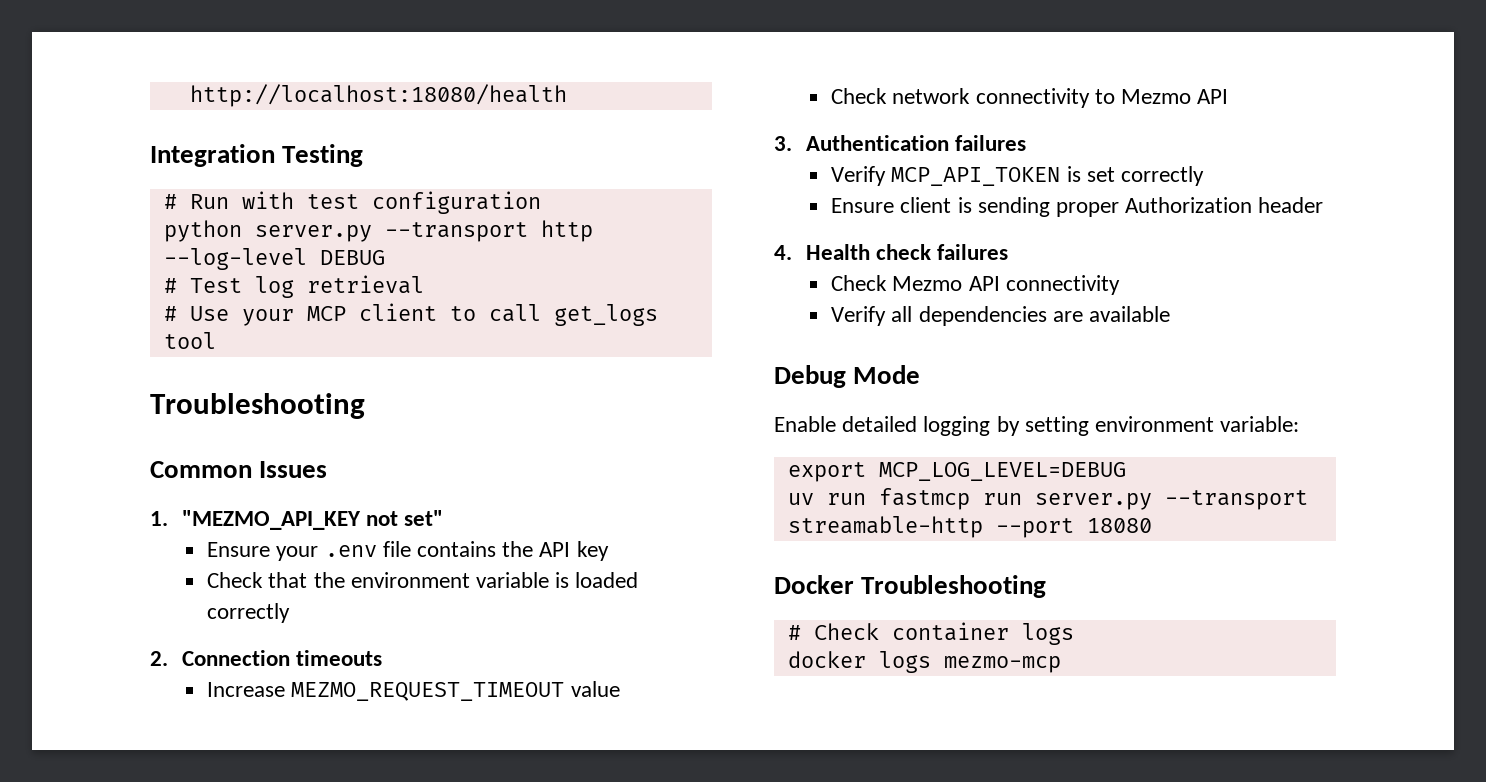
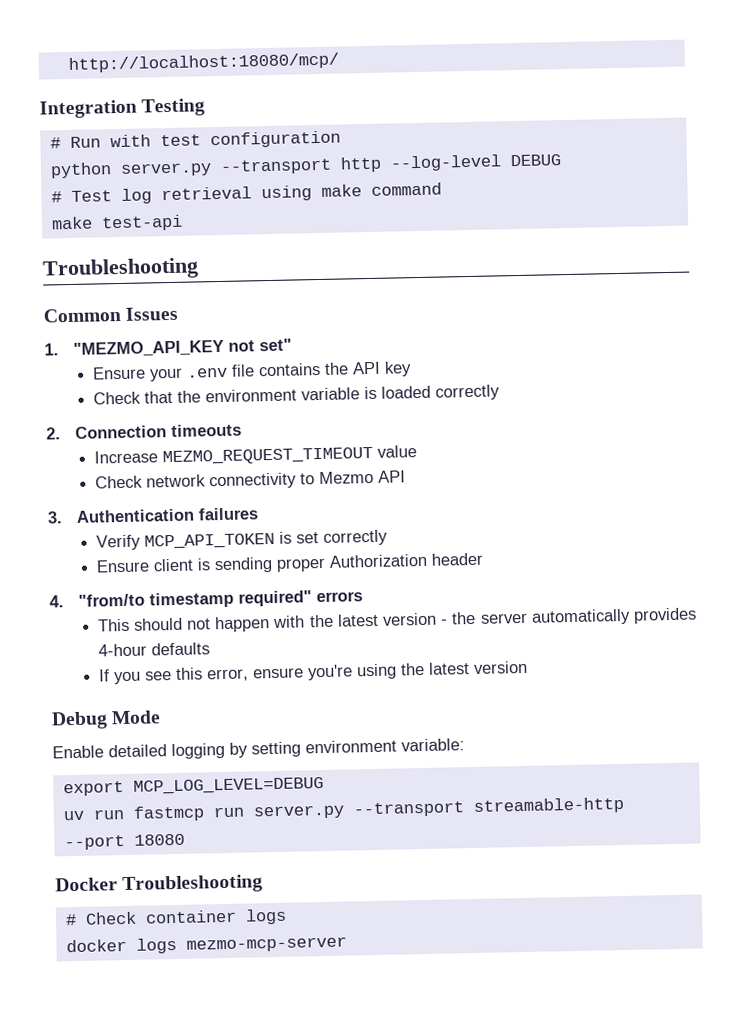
- http://localhost:18080/health
+ http://localhost:18080/mcp/
- # Test log retrieval
- # Use your MCP client to call get_logs tool
+ # Test log retrieval using make command
+ make test-api
- 4. Health check failures
- Check Mezmo API connectivity
- Verify all dependencies are available
+ 4. "from/to timestamp required" errors
+ This should not happen with the latest version - the server automatically provides 4-hour defaults
+ If you see this error, ensure you're using the latest version
- docker logs mezmo-mcp
+ docker logs mezmo-mcp-server

